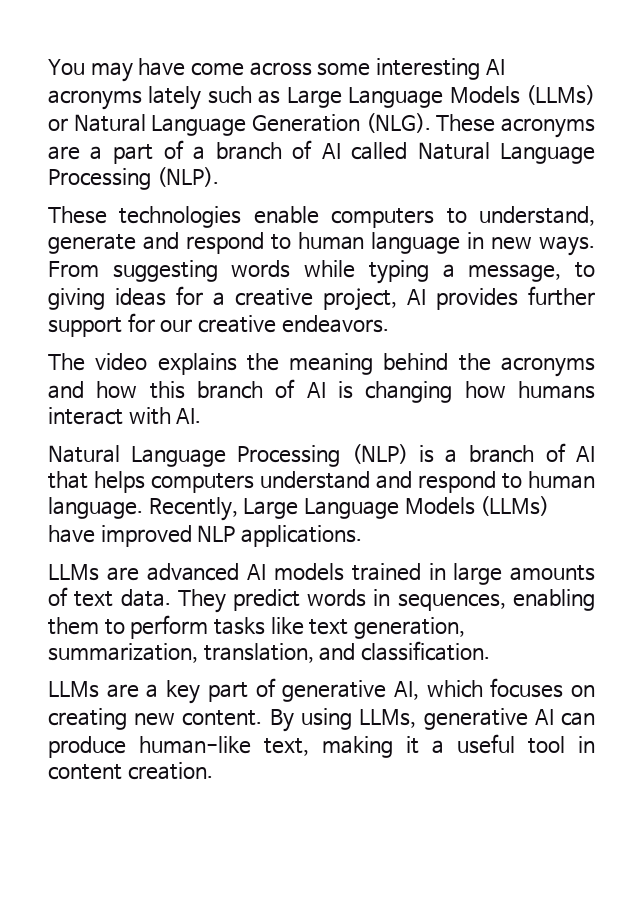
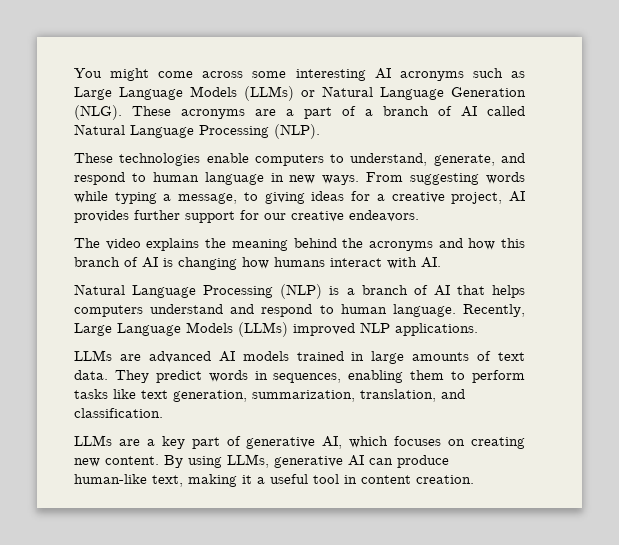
- You may have come across some interesting AI acronyms lately such as Large Language Models (LLMs) or Natural Language Generation (NLG).
+ You might come across some interesting AI acronyms such as Large Language Models (LLMs) or Natural Language Generation (NLG).
- These technologies enable computers to understand, generate and respond to human language in new ways.
+ These technologies enable computers to understand, generate, and respond to human language in new ways.
- Recently, Large Language Models (LLMs) have improved NLP applications.
+ Recently, Large Language Models (LLMs) improved NLP applications.

